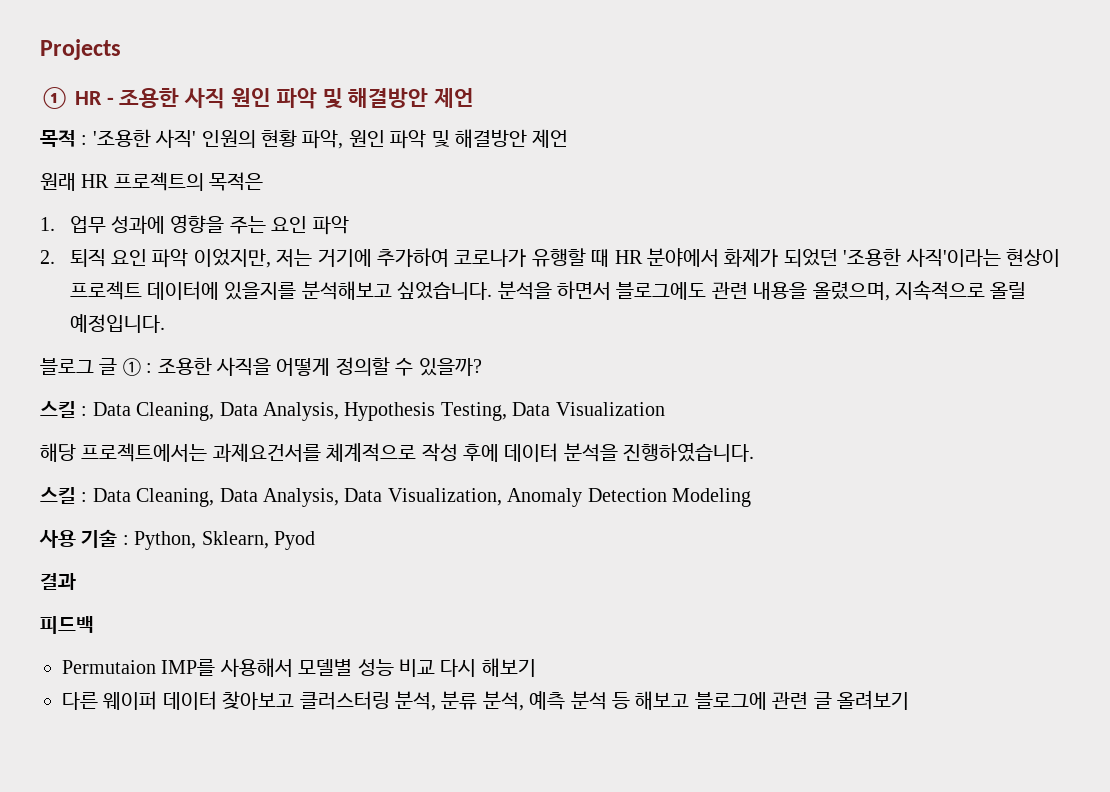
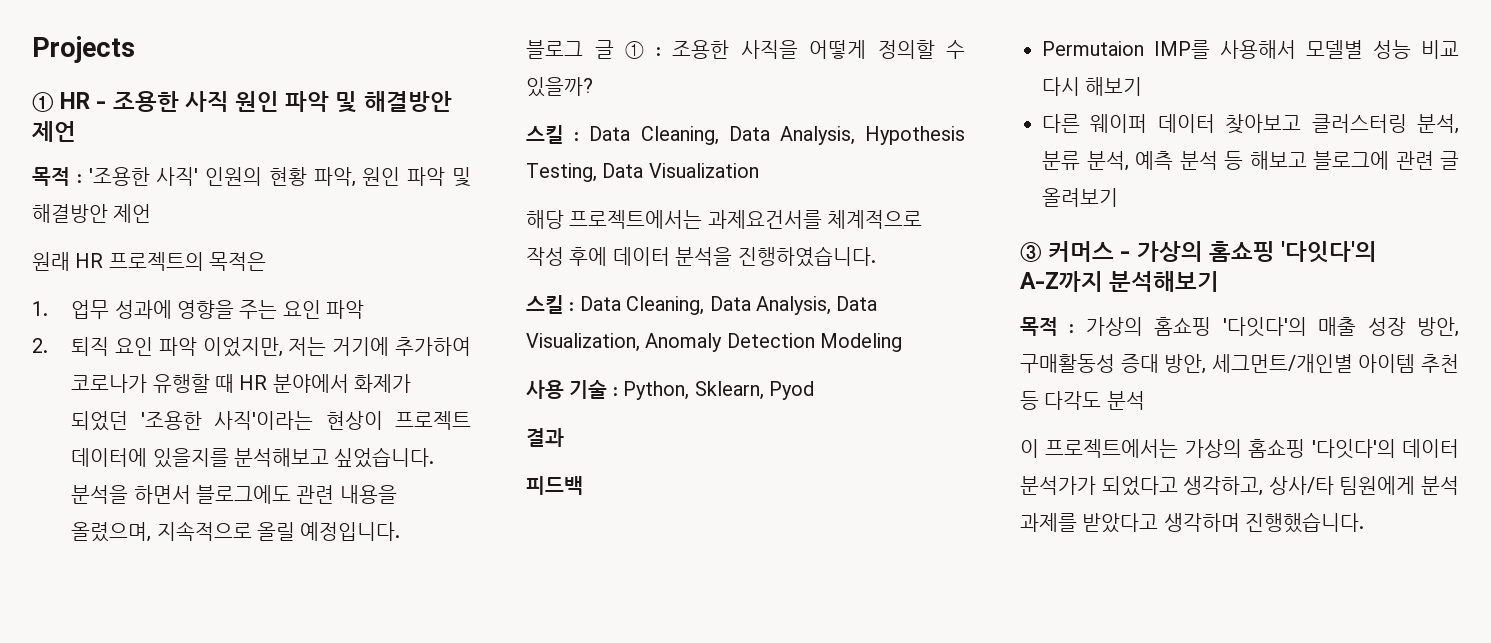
+ ③ 커머스 - 가상의 홈쇼핑 '다잇다'의 A-Z까지 분석해보기
+ 목적 : 가상의 홈쇼핑 '다잇다'의 매출 성장 방안, 구매활동성 증대 방안, 세그먼트/개인별 아이템 추천 등 다각도 분석
+ 이 프로젝트에서는 가상의 홈쇼핑 '다잇다'의 데이터 분석가가 되었다고 생각하고, 상사/타 팀원에게 분석 과제를 받았다고 생각하며 진행했습니다.

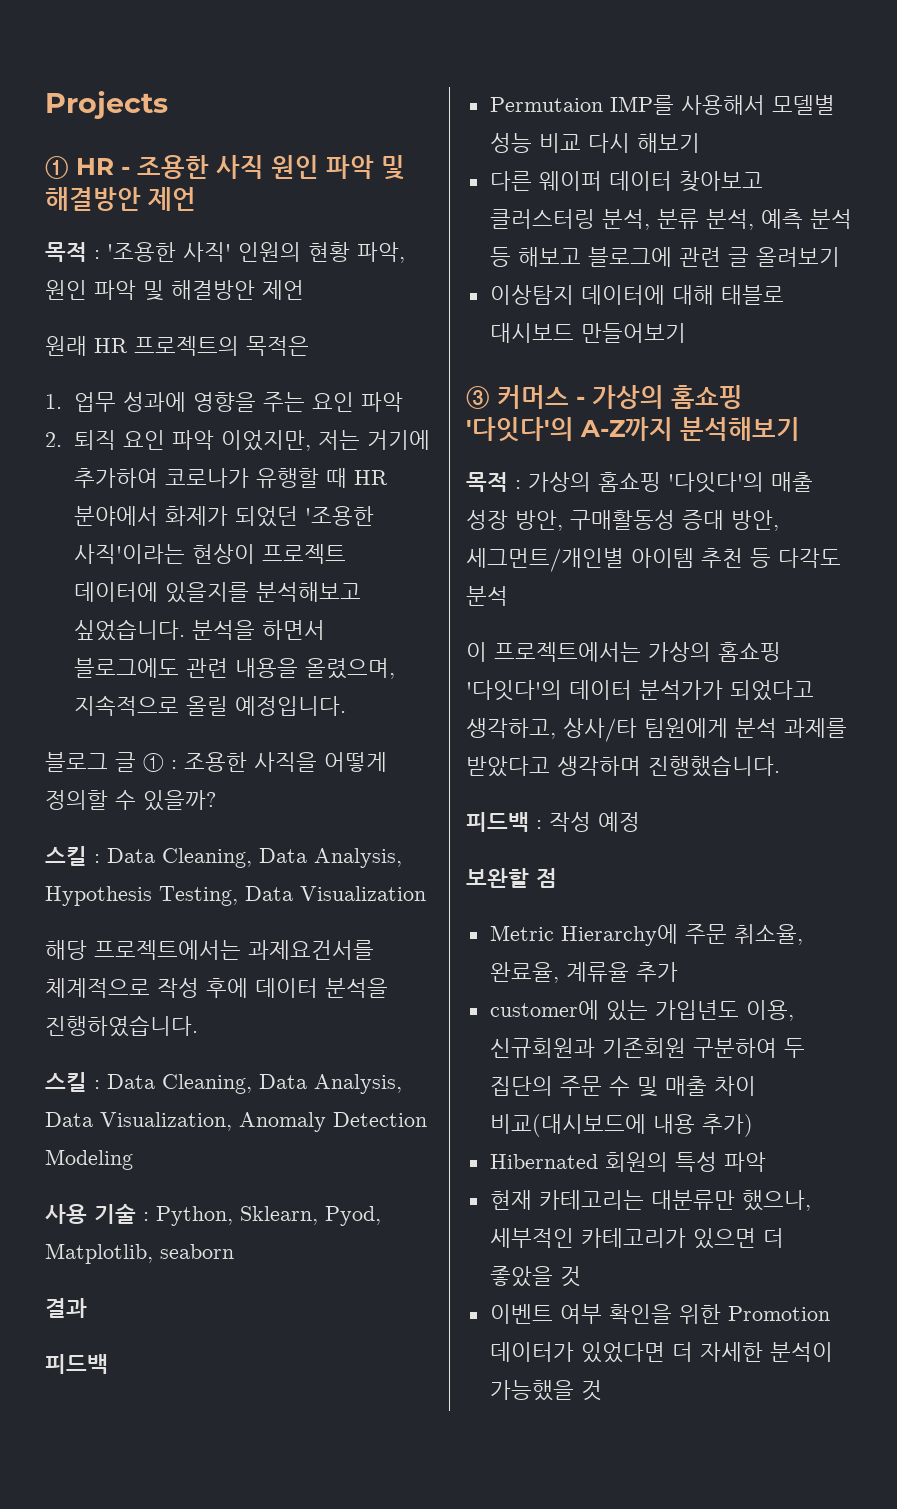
- 사용 기술 : Python, Sklearn, Pyod
+ 사용 기술 : Python, Sklearn, Pyod, Matplotlib, seaborn
+ 이상탐지 데이터에 대해 태블로 대시보드 만들어보기
+ 피드백 : 작성 예정
+ 보완할 점
+ Metric Hierarchy에 주문 취소율, 완료율, 계류율 추가
+ customer에 있는 가입년도 이용, 신규회원과 기존회원 구분하여 두 집단의 주문 수 및 매출 차이 비교(대시보드에 내용 추가)
+ Hibernated 회원의 특성 파악
+ 현재 카테고리는 대분류만 했으나, 세부적인 카테고리가 있으면 더 좋았을 것
+ 이벤트 여부 확인을 위한 Promotion 데이터가 있었다면 더 자세한 분석이 가능했을 것

